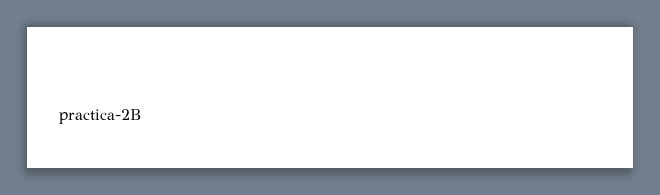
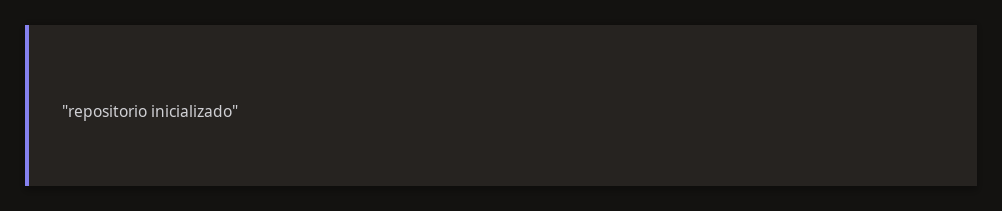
- practica-2B
+ "repositorio inicializado"

